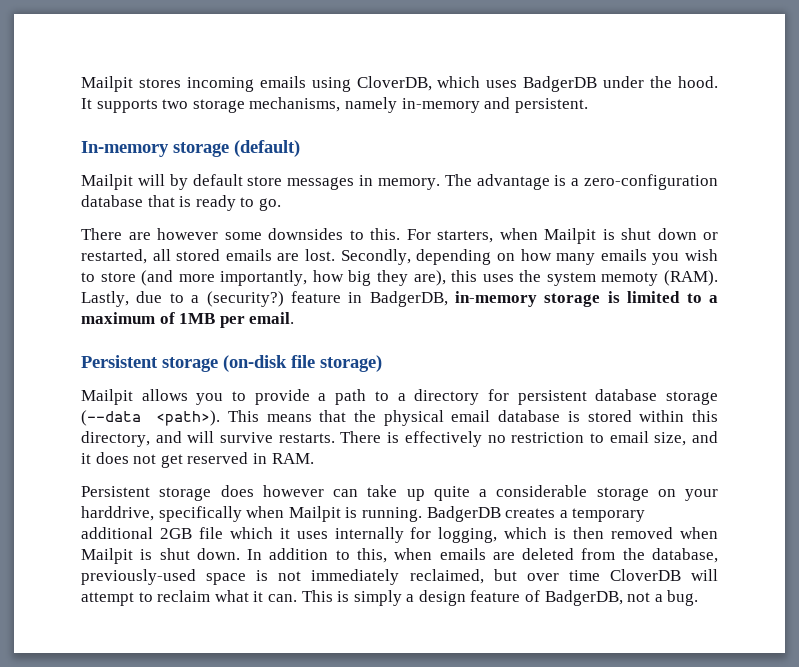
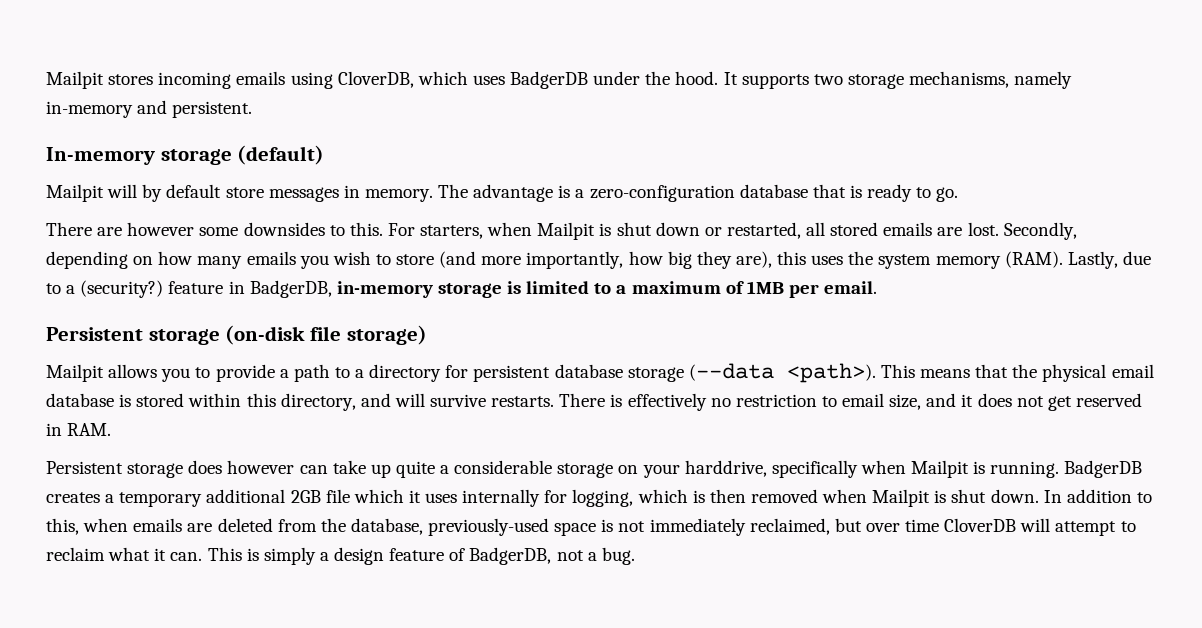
- Secondly, depending on how many emails you wish to store (and more importantly, how big they are), this uses the system memoty (RAM).
+ Secondly, depending on how many emails you wish to store (and more importantly, how big they are), this uses the system memory (RAM).

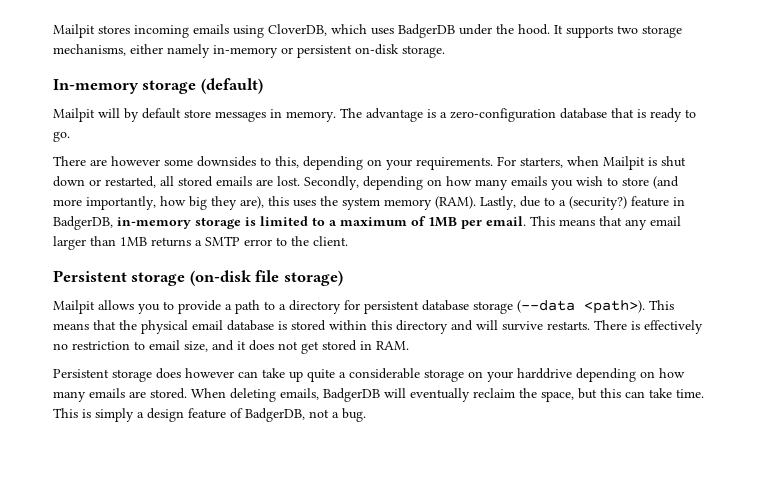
- It supports two storage mechanisms, namely in-memory and persistent.
+ It supports two storage mechanisms, either namely in-memory or persistent on-disk storage.
- There are however some downsides to this.
+ There are however some downsides to this, depending on your requirements.
+ This means that any email larger than 1MB returns a SMTP error to the client.
- This means that the physical email database is stored within this directory, and will survive restarts.
+ This means that the physical email database is stored within this directory and will survive restarts.
- There is effectively no restriction to email size, and it does not get reserved in RAM.
+ There is effectively no restriction to email size, and it does not get stored in RAM.
- Persistent storage does however can take up quite a considerable storage on your harddrive, specifically when Mailpit is running. BadgerDB creates a temporary additional 2GB file which it uses internally for logging, which is then removed when Mailpit is shut down. In addition to this, when emails are deleted from the database, previously-used space is not immediately reclaimed, but over time CloverDB will attempt to reclaim what it can.
+ Persistent storage does however can take up quite a considerable storage on your harddrive depending on how many emails are stored. When deleting emails, BadgerDB will eventually reclaim the space, but this can take time.

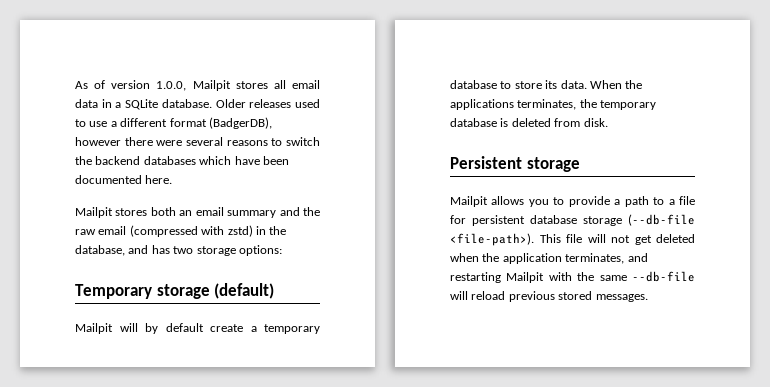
- Mailpit stores incoming emails using CloverDB, which uses BadgerDB under the hood. It supports two storage mechanisms, either namely in-memory or persistent on-disk storage.
- In-memory storage (default)
+ As of version 1.0.0, Mailpit stores all email data in a SQLite database. Older releases used to use a different format (BadgerDB), however there were several reasons to switch the backend databases which have been documented here.
+ Mailpit stores both an email summary and the raw email (compressed with zstd) in the database, and has two storage options:
+ Temporary storage (default)
- Mailpit will by default store messages in memory. The advantage is a zero-configuration database that is ready to go.
- There are however some downsides to this, depending on your requirements. For starters, when Mailpit is shut down or restarted, all stored emails are lost. Secondly, depending on how many emails you wish to store (and more importantly, how big they are), this uses the system memory (RAM). Lastly, due to a (security?) feature in BadgerDB, in-memory storage is limited to a maximum of 1MB per email. This means that any email larger than 1MB returns a SMTP error to the client.
- Persistent storage (on-disk file storage)
+ Mailpit will by default create a temporary database to store its data. When the applications terminates, the temporary database is deleted from disk.
+ Persistent storage
- Mailpit allows you to provide a path to a directory for persistent database storage (--data <path>). This means that the physical email database is stored within this directory and will survive restarts. There is effectively no restriction to email size, and it does not get stored in RAM.
- Persistent storage does however can take up quite a considerable storage on your harddrive depending on how many emails are stored. When deleting emails, BadgerDB will eventually reclaim the space, but this can take time. This is simply a design feature of BadgerDB, not a bug.
+ Mailpit allows you to provide a path to a file for persistent database storage (--db-file <file-path>). This file will not get deleted when the application terminates, and restarting Mailpit with the same --db-file will reload previous stored messages.

